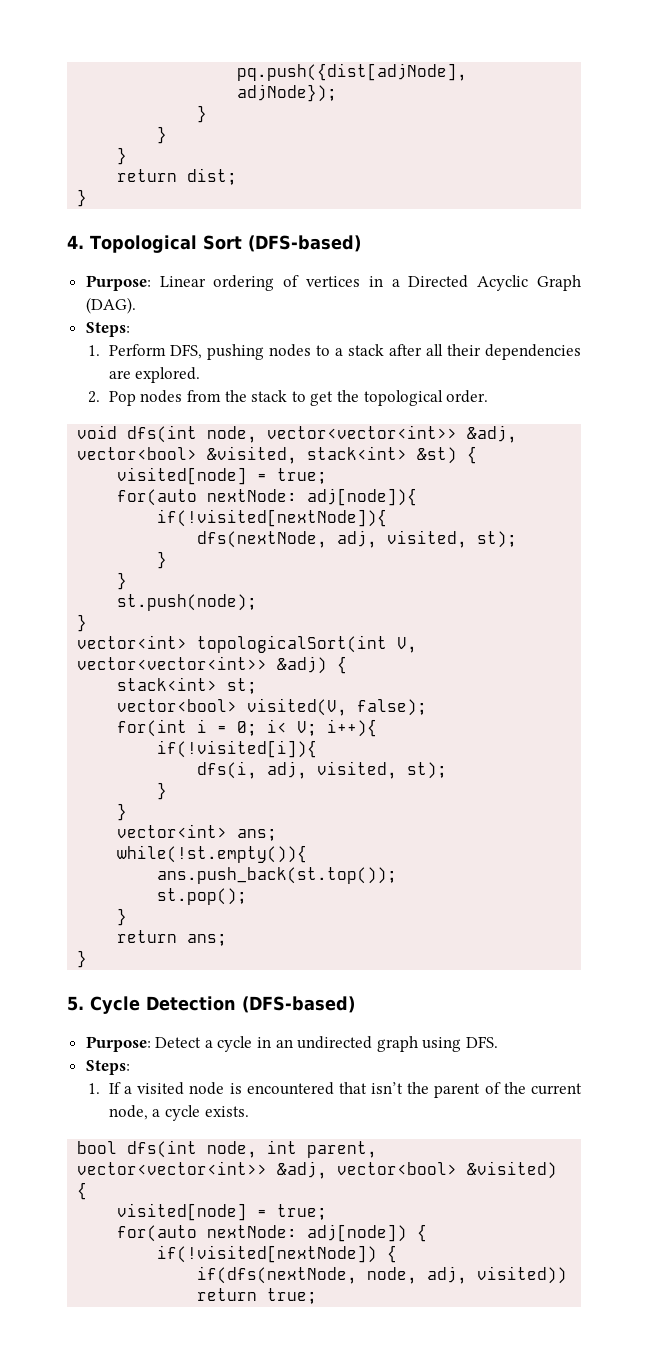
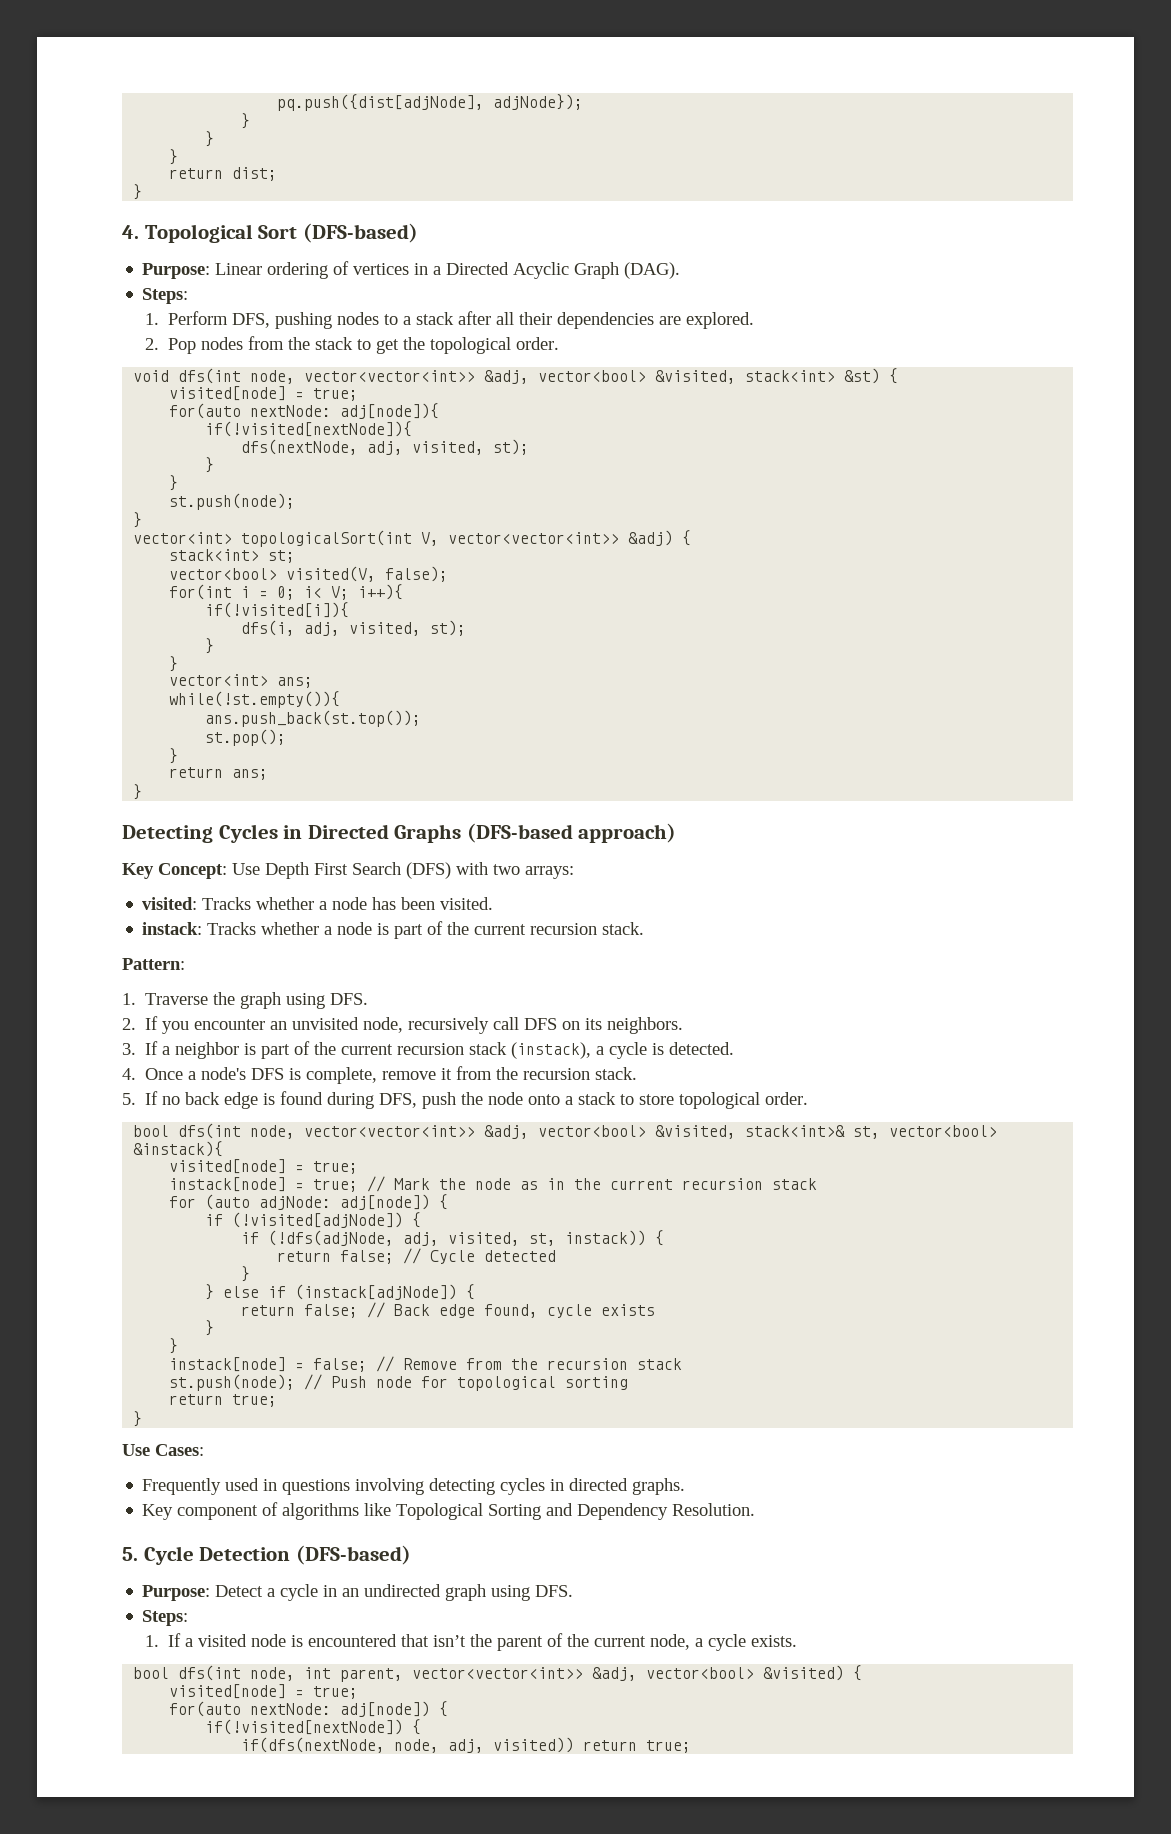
+ Detecting Cycles in Directed Graphs (DFS-based approach)
+ Key Concept: Use Depth First Search (DFS) with two arrays:
+ visited: Tracks whether a node has been visited.
+ instack: Tracks whether a node is part of the current recursion stack.
+ Pattern:
+ 1. Traverse the graph using DFS.
+ 2. If you encounter an unvisited node, recursively call DFS on its neighbors.
+ 3. If a neighbor is part of the current recursion stack (instack), a cycle is detected.
+ 4. Once a node's DFS is complete, remove it from the recursion stack.
+ 5. If no back edge is found during DFS, push the node onto a stack to store topological order.
+ bool dfs(int node, vector<vector<int>> &adj, vector<bool> &visited, stack<int>& st, vector<bool> &instack){
+ visited[node] = true;
+ instack[node] = true; // Mark the node as in the current recursion stack
+ for (auto adjNode: adj[node]) {
+ if (!visited[adjNode]) {
+ if (!dfs(adjNode, adj, visited, st, instack)) {
+ return false; // Cycle detected
+ }
+ } else if (instack[adjNode]) {
+ return false; // Back edge found, cycle exists
+ }
+ }
+ instack[node] = false; // Remove from the recursion stack
+ st.push(node); // Push node for topological sorting
+ return true;
+ }
+ Use Cases:
+ Frequently used in questions involving detecting cycles in directed graphs.
+ Key component of algorithms like Topological Sorting and Dependency Resolution.

